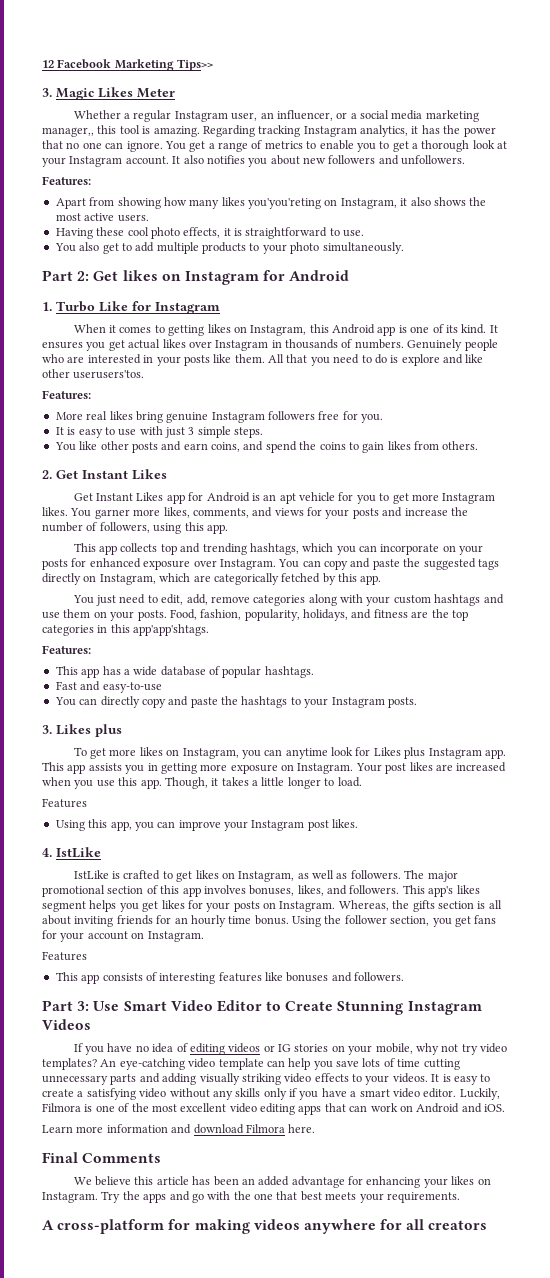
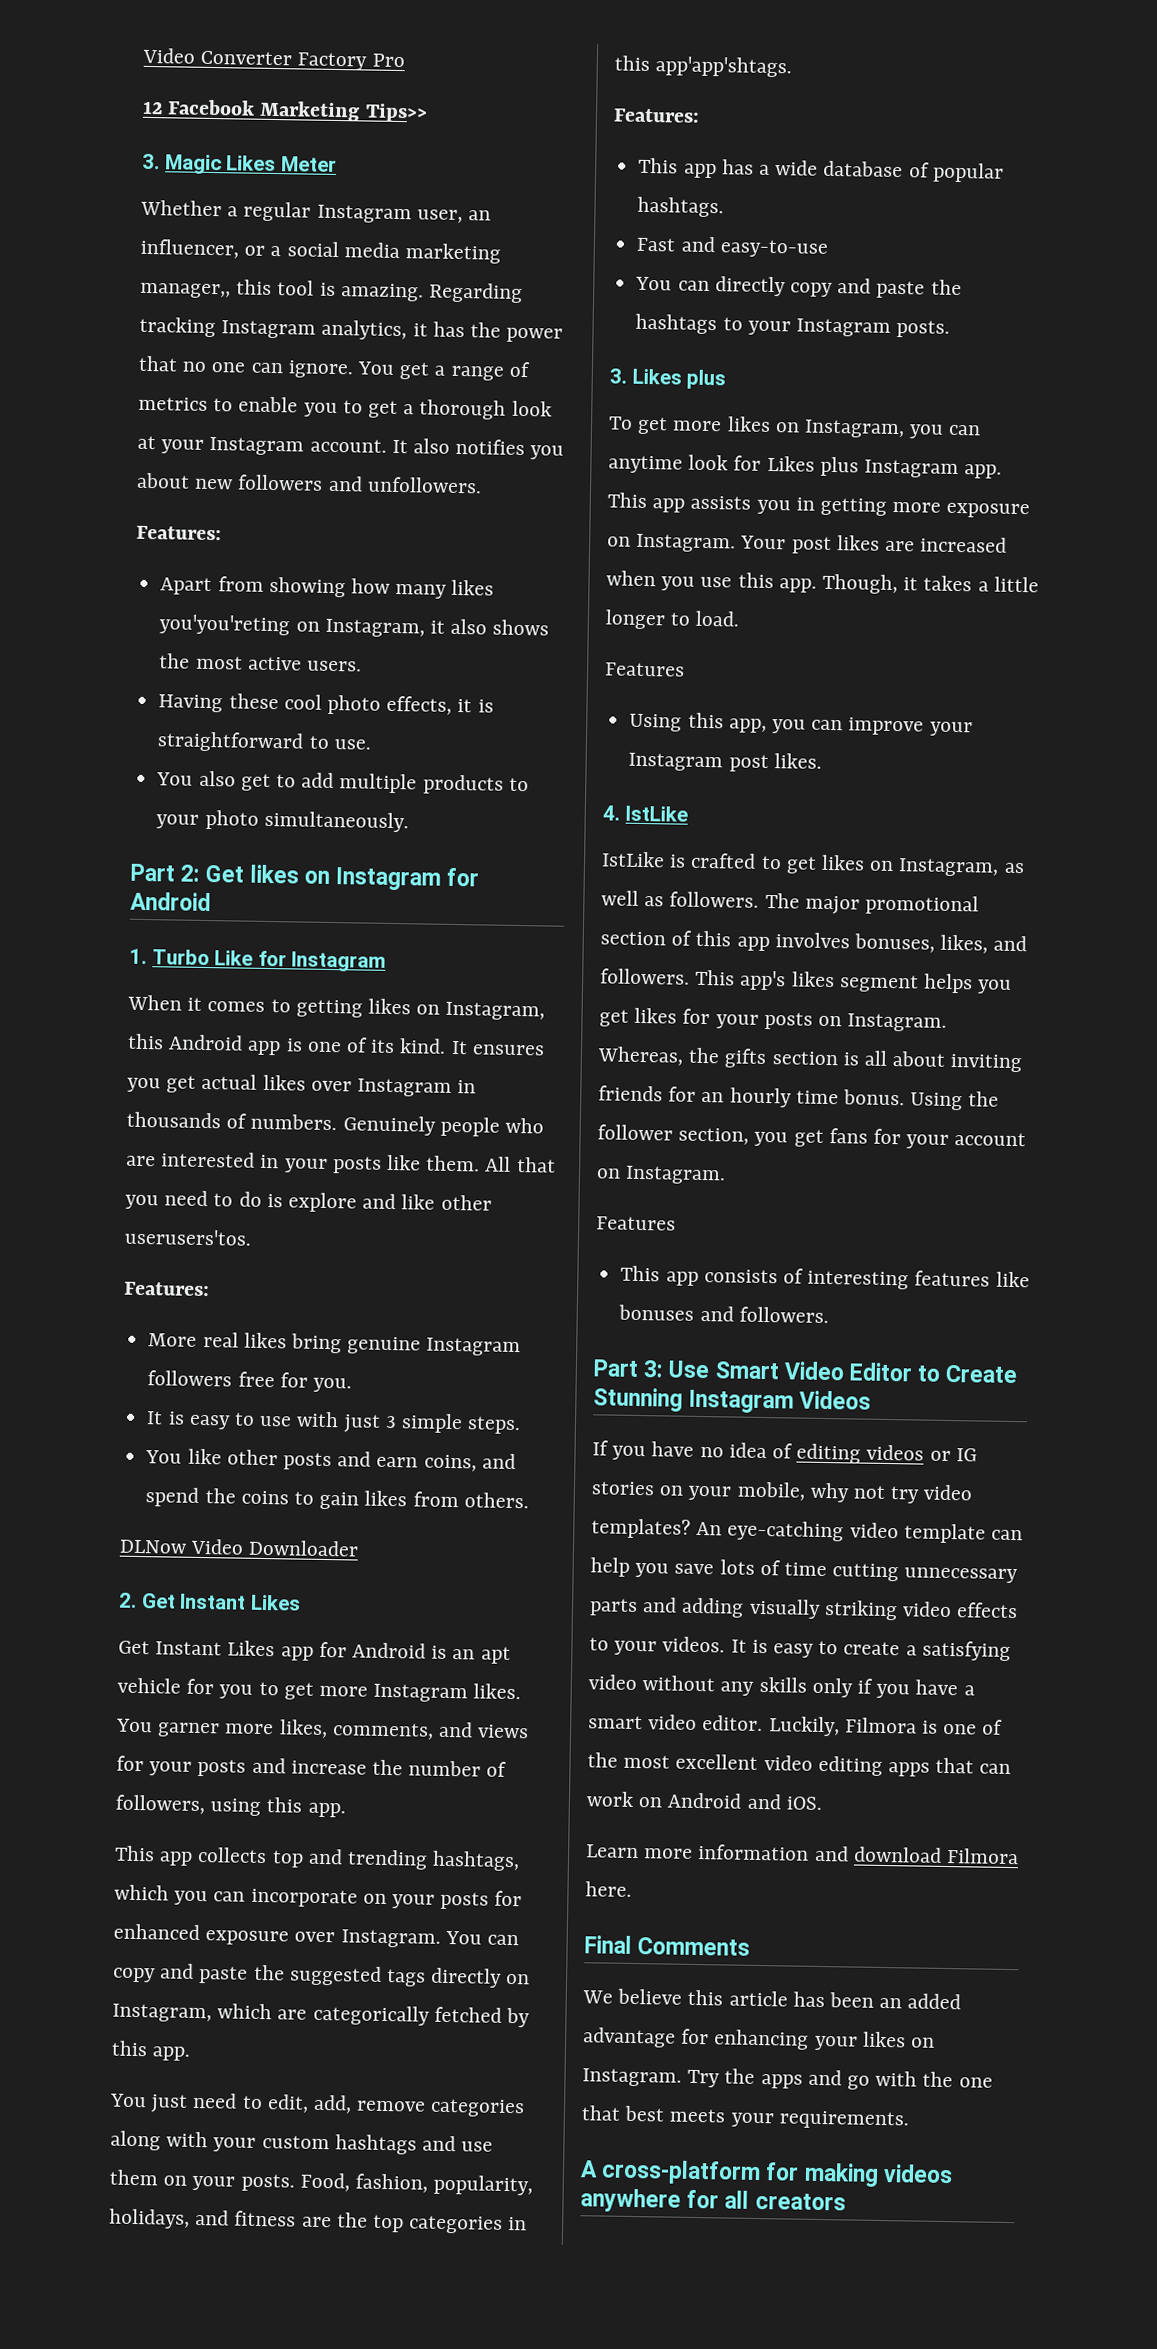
+ Video Converter Factory Pro
+ DLNow Video Downloader

